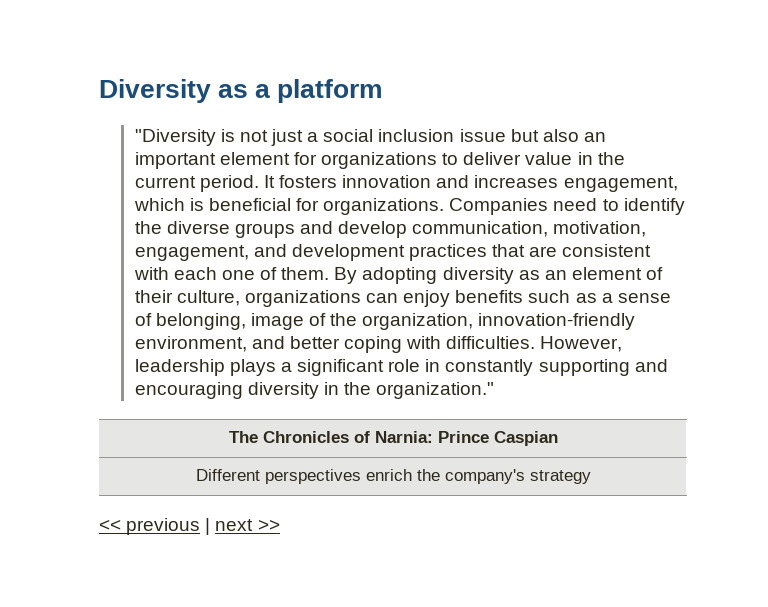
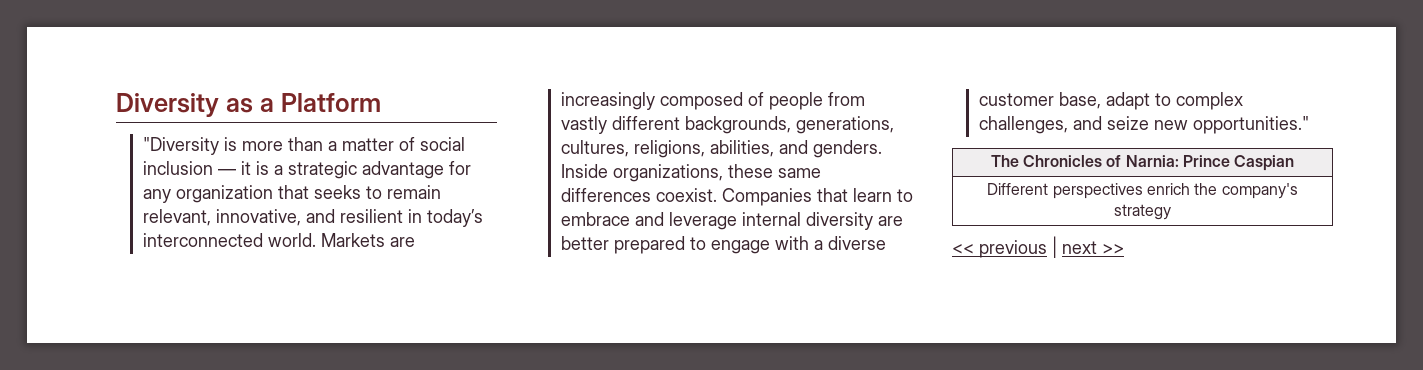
- Diversity as a platform
+ Diversity as a Platform
- "Diversity is not just a social inclusion issue but also an important element for organizations to deliver value in the current period. It fosters innovation and increases engagement, which is beneficial for organizations. Companies need to identify the diverse groups and develop communication, motivation, engagement, and development practices that are consistent with each one of them. By adopting diversity as an element of their culture, organizations can enjoy benefits such as a sense of belonging, image of the organization, innovation-friendly environment, and better coping with difficulties. However, leadership plays a significant role in constantly supporting and encouraging diversity in the organization."
+ "Diversity is more than a matter of social inclusion — it is a strategic advantage for any organization that seeks to remain relevant, innovative, and resilient in today’s interconnected world. Markets are increasingly composed of people from vastly different backgrounds, generations, cultures, religions, abilities, and genders. Inside organizations, these same differences coexist. Companies that learn to embrace and leverage internal diversity are better prepared to engage with a diverse customer base, adapt to complex challenges, and seize new opportunities."

